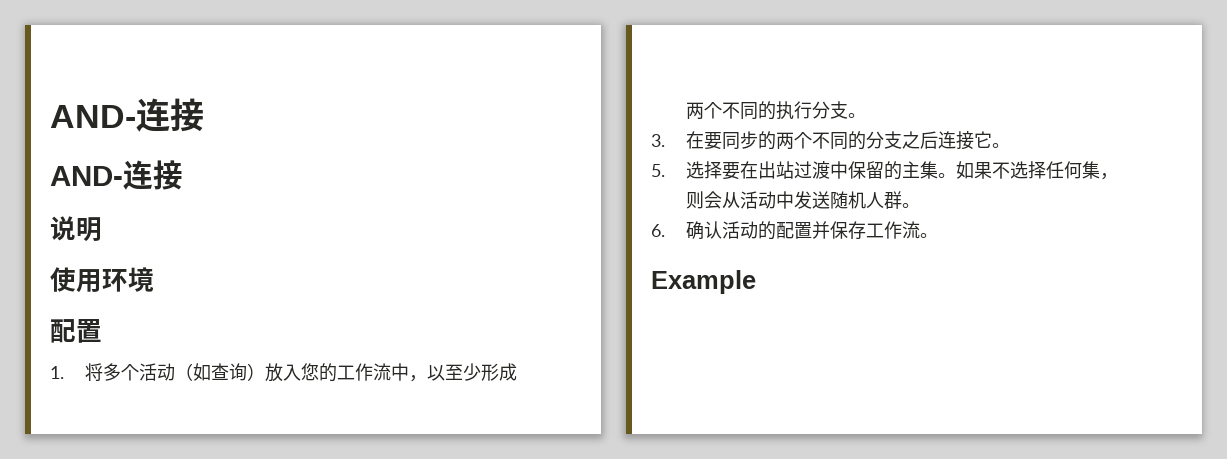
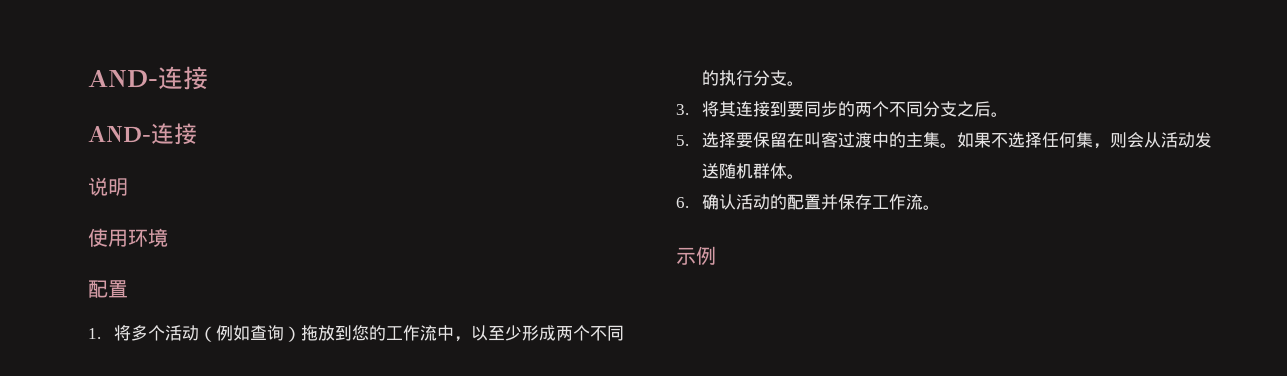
- 1.将多个活动（如查询）放入您的工作流中，以至少形成两个不同的执行分支。
+ 1.将多个活动（例如查询）拖放到您的工作流中，以至少形成两个不同的执行分支。
- 3.在要同步的两个不同的分支之后连接它。
+ 3.将其连接到要同步的两个不同分支之后。
- 5.选择要在出站过渡中保留的主集。
+ 5.选择要保留在叫客过渡中的主集。
- 如果不选择任何集，则会从活动中发送随机人群。
+ 如果不选择任何集，则会从活动发送随机群体。
- Example
+ 示例

